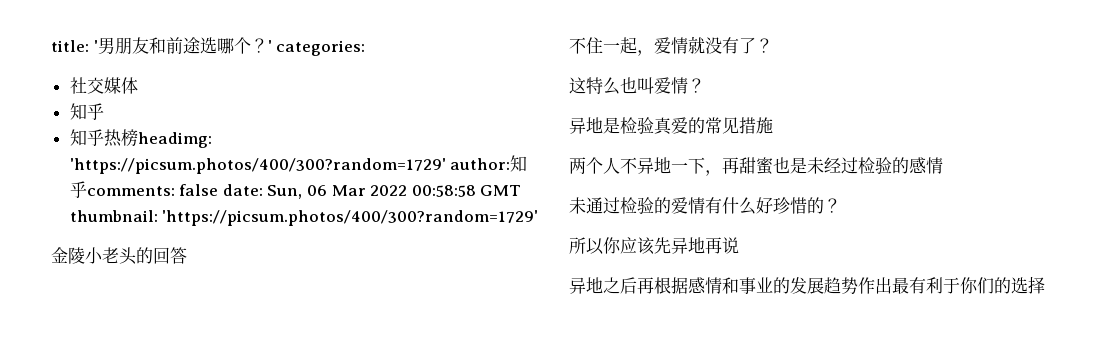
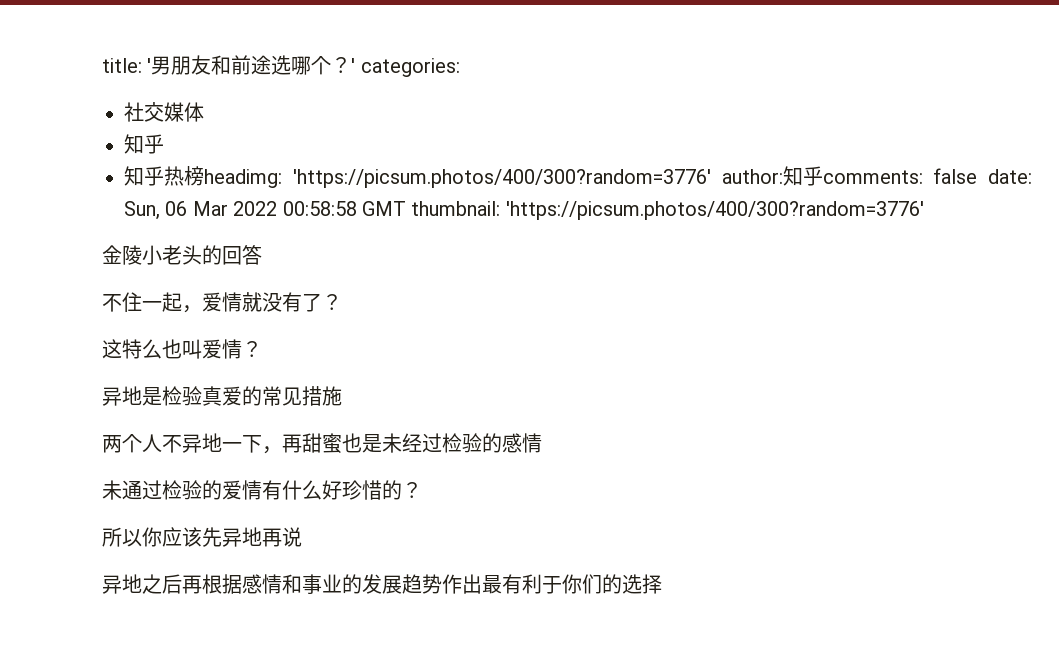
- 知乎热榜headimg: 'https://picsum.photos/400/300?random=1729' author:知乎comments: false date: Sun, 06 Mar 2022 00:58:58 GMT thumbnail: 'https://picsum.photos/400/300?random=1729'
+ 知乎热榜headimg: 'https://picsum.photos/400/300?random=3776' author:知乎comments: false date: Sun, 06 Mar 2022 00:58:58 GMT thumbnail: 'https://picsum.photos/400/300?random=3776'

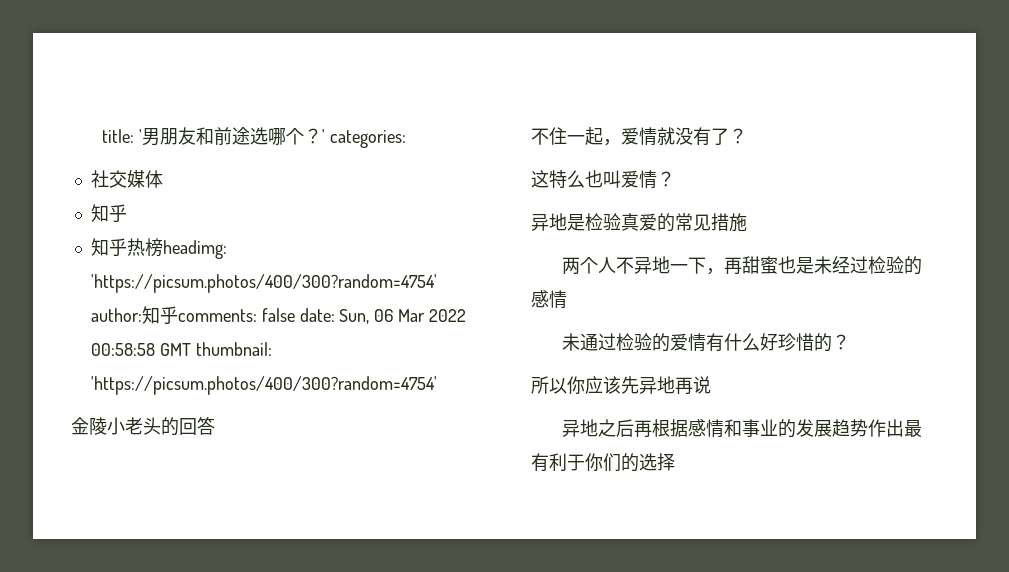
- 知乎热榜headimg: 'https://picsum.photos/400/300?random=3776' author:知乎comments: false date: Sun, 06 Mar 2022 00:58:58 GMT thumbnail: 'https://picsum.photos/400/300?random=3776'
+ 知乎热榜headimg: 'https://picsum.photos/400/300?random=4754' author:知乎comments: false date: Sun, 06 Mar 2022 00:58:58 GMT thumbnail: 'https://picsum.photos/400/300?random=4754'

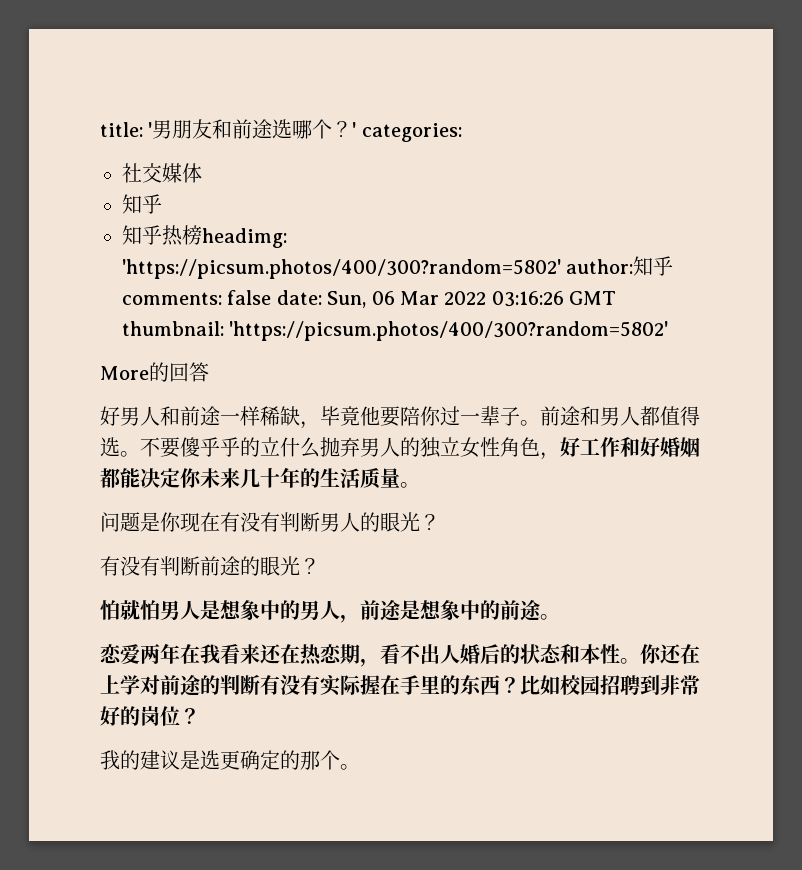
- 知乎热榜headimg: 'https://picsum.photos/400/300?random=4754' author:知乎comments: false date: Sun, 06 Mar 2022 00:58:58 GMT thumbnail: 'https://picsum.photos/400/300?random=4754'
- 金陵小老头的回答
- 不住一起，爱情就没有了？
- 这特么也叫爱情？
- 异地是检验真爱的常见措施
- 两个人不异地一下，再甜蜜也是未经过检验的感情
- 未通过检验的爱情有什么好珍惜的？
- 所以你应该先异地再说
- 异地之后再根据感情和事业的发展趋势作出最有利于你们的选择
+ 知乎热榜headimg: 'https://picsum.photos/400/300?random=5802' author:知乎comments: false date: Sun, 06 Mar 2022 03:16:26 GMT thumbnail: 'https://picsum.photos/400/300?random=5802'
+ More的回答
+ 好男人和前途一样稀缺，毕竟他要陪你过一辈子。前途和男人都值得选。不要傻乎乎的立什么抛弃男人的独立女性角色，好工作和好婚姻都能决定你未来几十年的生活质量。
+ 问题是你现在有没有判断男人的眼光？
+ 有没有判断前途的眼光？
+ 怕就怕男人是想象中的男人，前途是想象中的前途。
+ 恋爱两年在我看来还在热恋期，看不出人婚后的状态和本性。你还在上学对前途的判断有没有实际握在手里的东西？比如校园招聘到非常好的岗位？
+ 我的建议是选更确定的那个。

